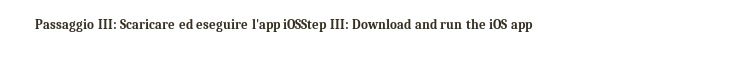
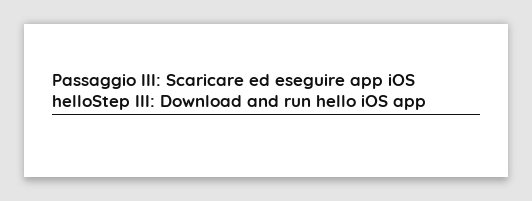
- Passaggio III: Scaricare ed eseguire l'app iOSStep III: Download and run the iOS app
+ Passaggio III: Scaricare ed eseguire app iOS helloStep III: Download and run hello iOS app

